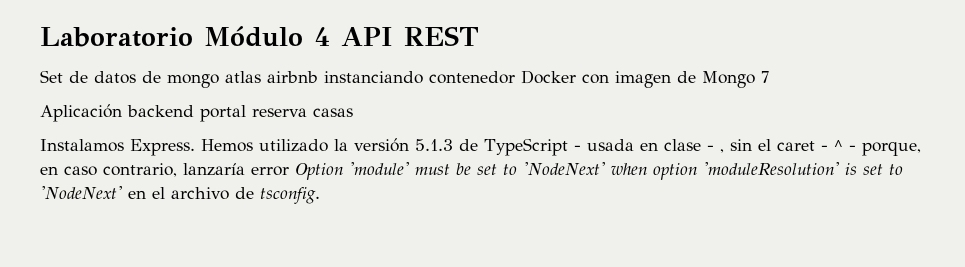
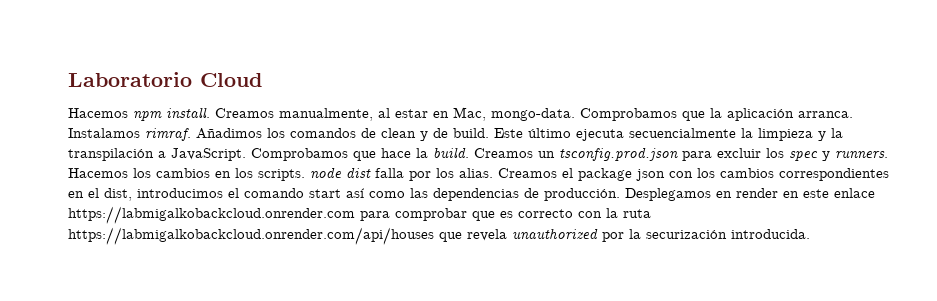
- Laboratorio Módulo 4 API REST
- Set de datos de mongo atlas airbnb instanciando contenedor Docker con imagen de Mongo 7
- Aplicación backend portal reserva casas
- Instalamos Express. Hemos utilizado la versión 5.1.3 de TypeScript - usada en clase - , sin el caret - ^ - porque, en caso contrario, lanzaría error Option 'module' must be set to 'NodeNext' when option 'moduleResolution' is set to 'NodeNext' en el archivo de tsconfig.
+ Laboratorio Cloud
+ Hacemos npm install. Creamos manualmente, al estar en Mac, mongo-data. Comprobamos que la aplicación arranca. Instalamos rimraf. Añadimos los comandos de clean y de build. Este último ejecuta secuencialmente la limpieza y la transpilación a JavaScript. Comprobamos que hace la build. Creamos un tsconfig.prod.json para excluir los spec y runners. Hacemos los cambios en los scripts. node dist falla por los alias. Creamos el package json con los cambios correspondientes en el dist, introducimos el comando start así como las dependencias de producción. Desplegamos en render en este enlace https://labmigalkobackcloud.onrender.com para comprobar que es correcto con la ruta https://labmigalkobackcloud.onrender.com/api/houses que revela unauthorized por la securización introducida.

